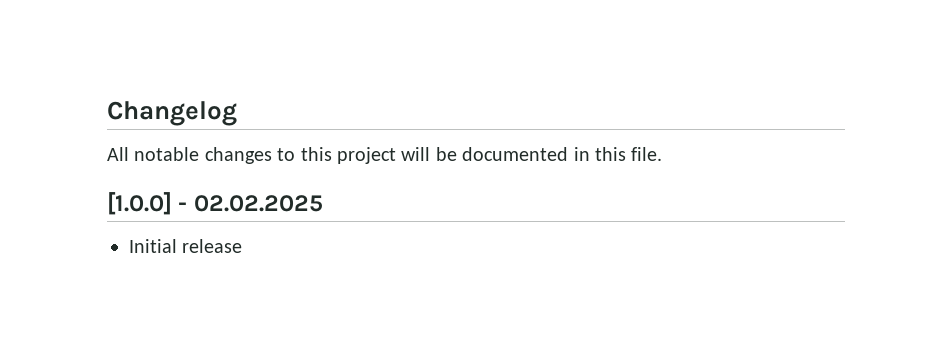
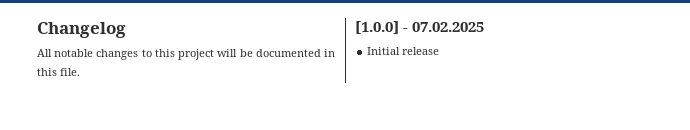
- [1.0.0] - 02.02.2025
+ [1.0.0] - 07.02.2025

